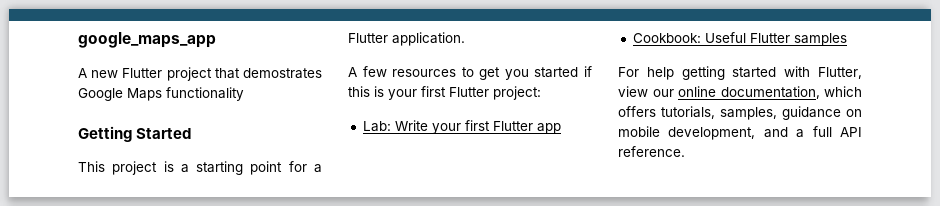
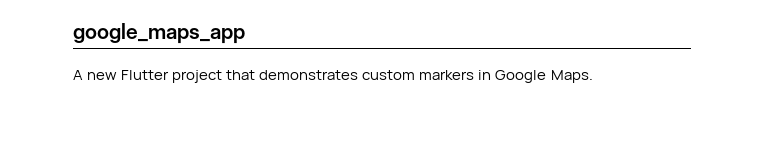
- A new Flutter project that demostrates Google Maps functionality
- Getting Started
- This project is a starting point for a Flutter application.
- A few resources to get you started if this is your first Flutter project:
- Lab: Write your first Flutter app
- Cookbook: Useful Flutter samples
- For help getting started with Flutter, view our online documentation, which offers tutorials, samples, guidance on mobile development, and a full API reference.
+ A new Flutter project that demonstrates custom markers in Google Maps.

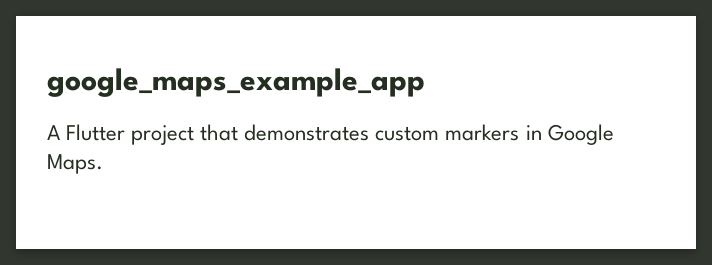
- google_maps_app
+ google_maps_example_app
- A new Flutter project that demonstrates custom markers in Google Maps.
+ A Flutter project that demonstrates custom markers in Google Maps.

